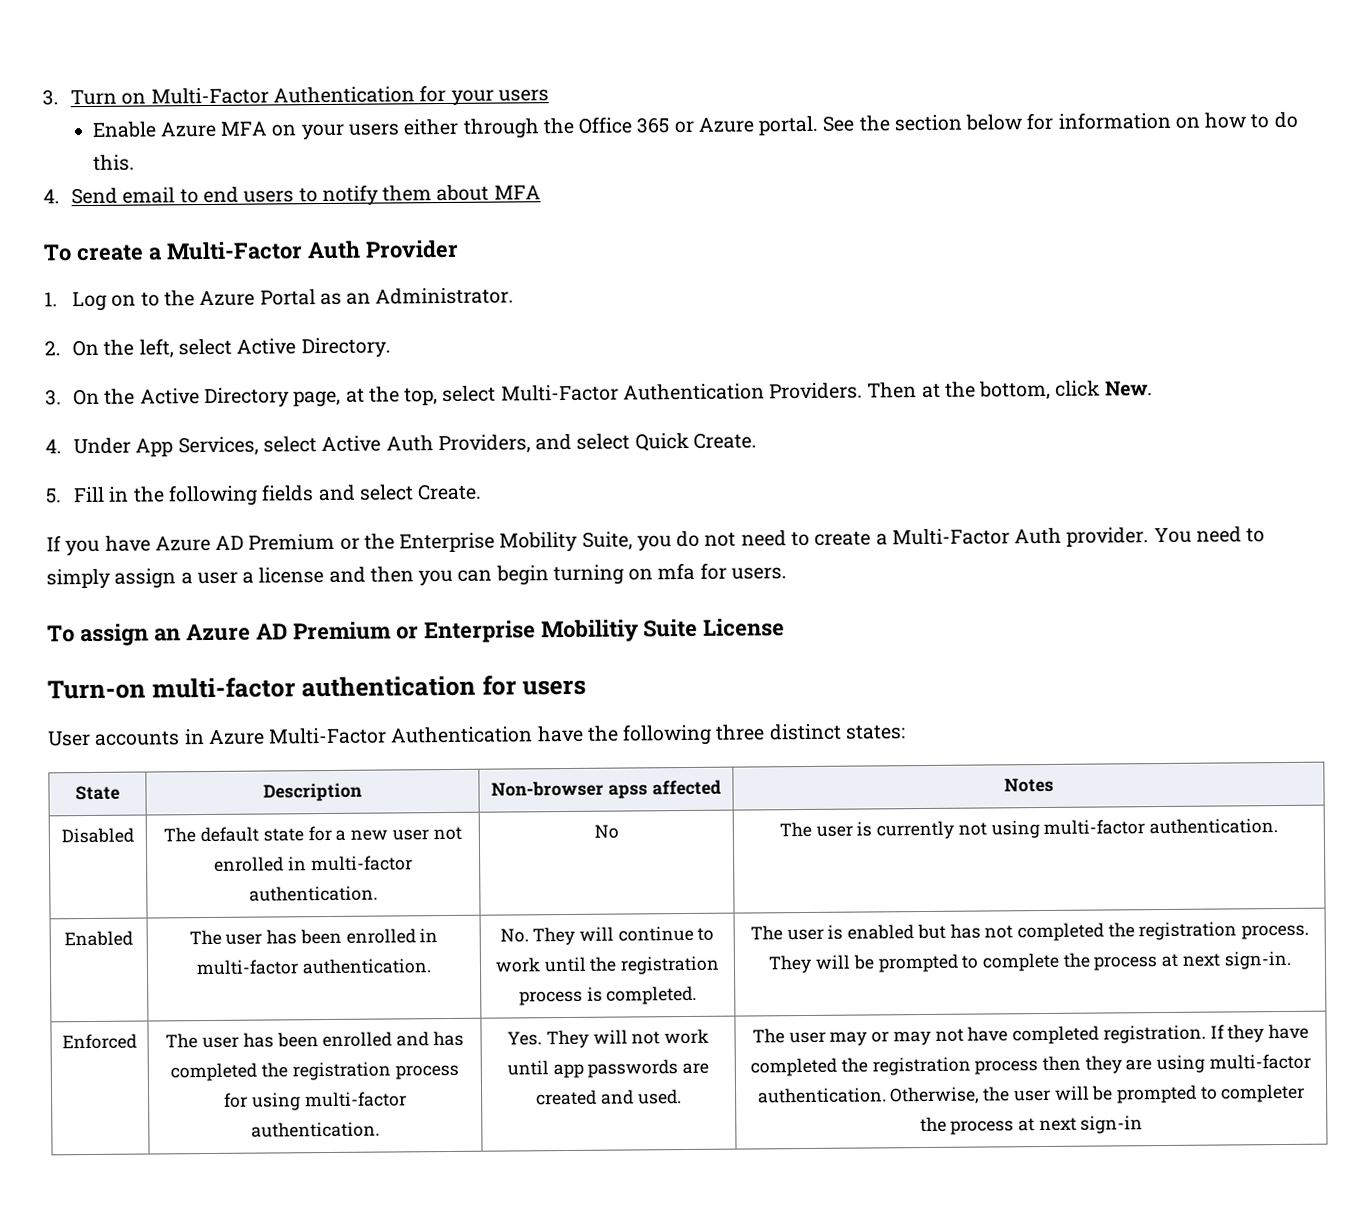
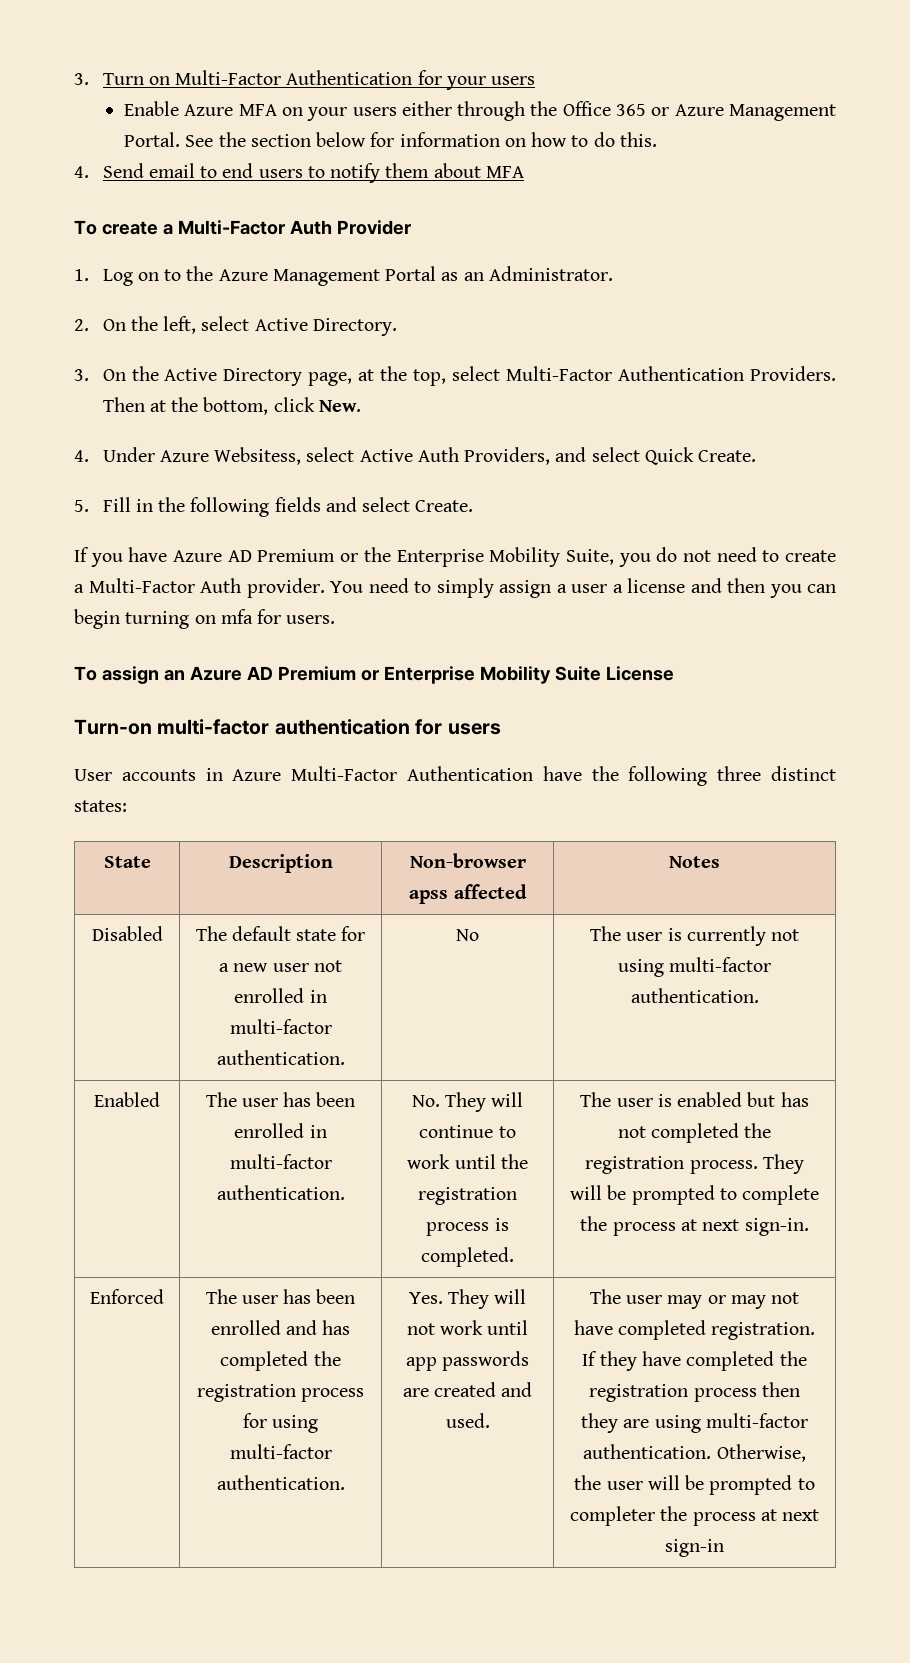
- Enable Azure MFA on your users either through the Office 365 or Azure portal.
+ Enable Azure MFA on your users either through the Office 365 or Azure Management Portal.
- 1. Log on to the Azure Portal as an Administrator.
+ 1. Log on to the Azure Management Portal as an Administrator.
- 4. Under App Services, select Active Auth Providers, and select Quick Create.
+ 4. Under Azure Websitess, select Active Auth Providers, and select Quick Create.
- To assign an Azure AD Premium or Enterprise Mobilitiy Suite License
+ To assign an Azure AD Premium or Enterprise Mobility Suite License

